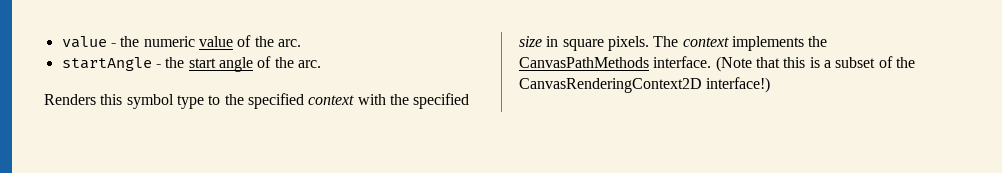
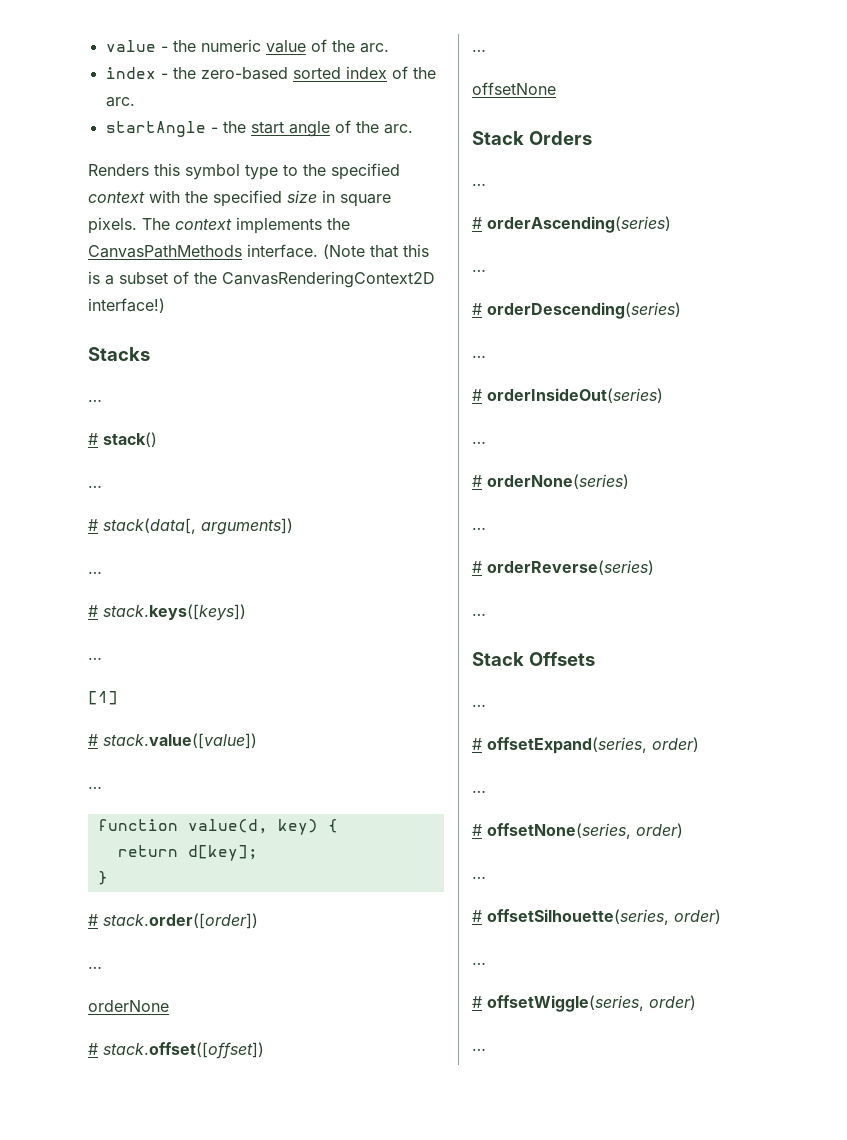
+ index - the zero-based sorted index of the arc.
+ Stacks
+ …
+ # stack()
+ …
+ # stack(data[, arguments])
+ …
+ # stack.keys([keys])
+ …
+ [1]
+ # stack.value([value])
+ …
+ function value(d, key) {
+ return d[key];
+ }
+ # stack.order([order])
+ …
+ orderNone
+ # stack.offset([offset])
+ …
+ offsetNone
+ Stack Orders
+ …
+ # orderAscending(series)
+ …
+ # orderDescending(series)
+ …
+ # orderInsideOut(series)
+ …
+ # orderNone(series)
+ …
+ # orderReverse(series)
+ …
+ Stack Offsets
+ …
+ # offsetExpand(series, order)
+ …
+ # offsetNone(series, order)
+ …
+ # offsetSilhouette(series, order)
+ …
+ # offsetWiggle(series, order)
+ …

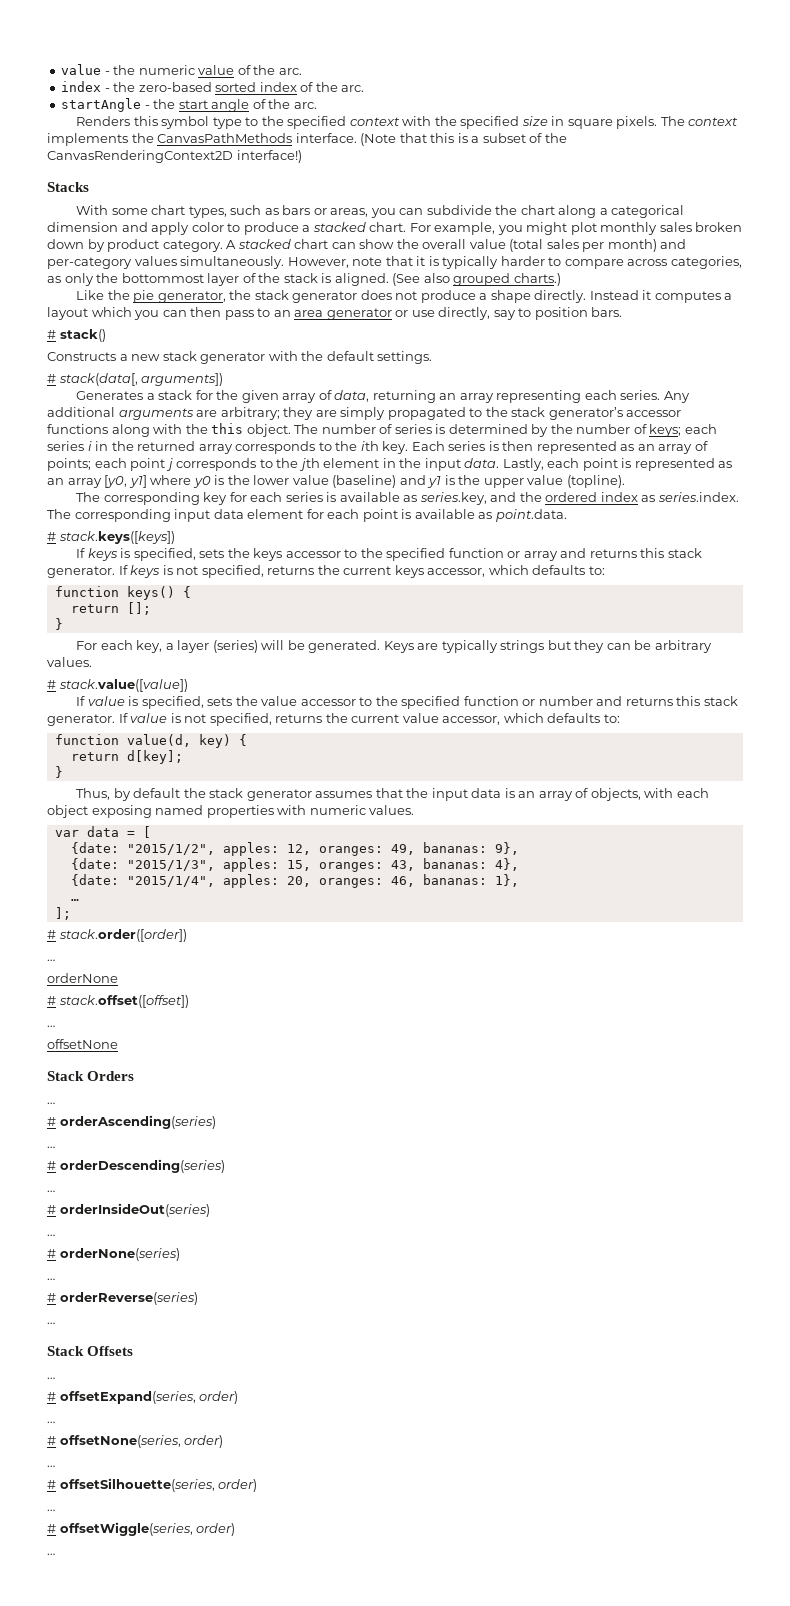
  Stacks
- …
+ With some chart types, such as bars or areas, you can subdivide the chart along a categorical dimension and apply color to produce a stacked chart. For example, you might plot monthly sales broken down by product category. A stacked chart can show the overall value (total sales per month) and per-category values simultaneously. However, note that it is typically harder to compare across categories, as only the bottommost layer of the stack is aligned. (See also grouped charts.)
+ Like the pie generator, the stack generator does not produce a shape directly. Instead it computes a layout which you can then pass to an area generator or use directly, say to position bars.
  # stack()
- …
+ Constructs a new stack generator with the default settings.
  # stack(data[, arguments])
- …
+ Generates a stack for the given array of data, returning an array representing each series. Any additional arguments are arbitrary; they are simply propagated to the stack generator’s accessor functions along with the this object. The number of series is determined by the number of keys; each series i in the returned array corresponds to the ith key. Each series is then represented as an array of points; each point j corresponds to the jth element in the input data. Lastly, each point is represented as an array [y0, y1] where y0 is the lower value (baseline) and y1 is the upper value (topline).
+ The corresponding key for each series is available as series.key, and the ordered index as series.index. The corresponding input data element for each point is available as point.data.
  # stack.keys([keys])
- …
- [1]
+ If keys is specified, sets the keys accessor to the specified function or array and returns this stack generator. If keys is not specified, returns the current keys accessor, which defaults to:
+ function keys() {
+ return [];
+ }
+ For each key, a layer (series) will be generated. Keys are typically strings but they can be arbitrary values.
  # stack.value([value])
- …
+ If value is specified, sets the value accessor to the specified function or number and returns this stack generator. If value is not specified, returns the current value accessor, which defaults to:
+ Thus, by default the stack generator assumes that the input data is an array of objects, with each object exposing named properties with numeric values.
+ var data = [
+ {date: "2015/1/2", apples: 12, oranges: 49, bananas: 9},
+ {date: "2015/1/3", apples: 15, oranges: 43, bananas: 4},
+ {date: "2015/1/4", apples: 20, oranges: 46, bananas: 1},
+ …
+ ];

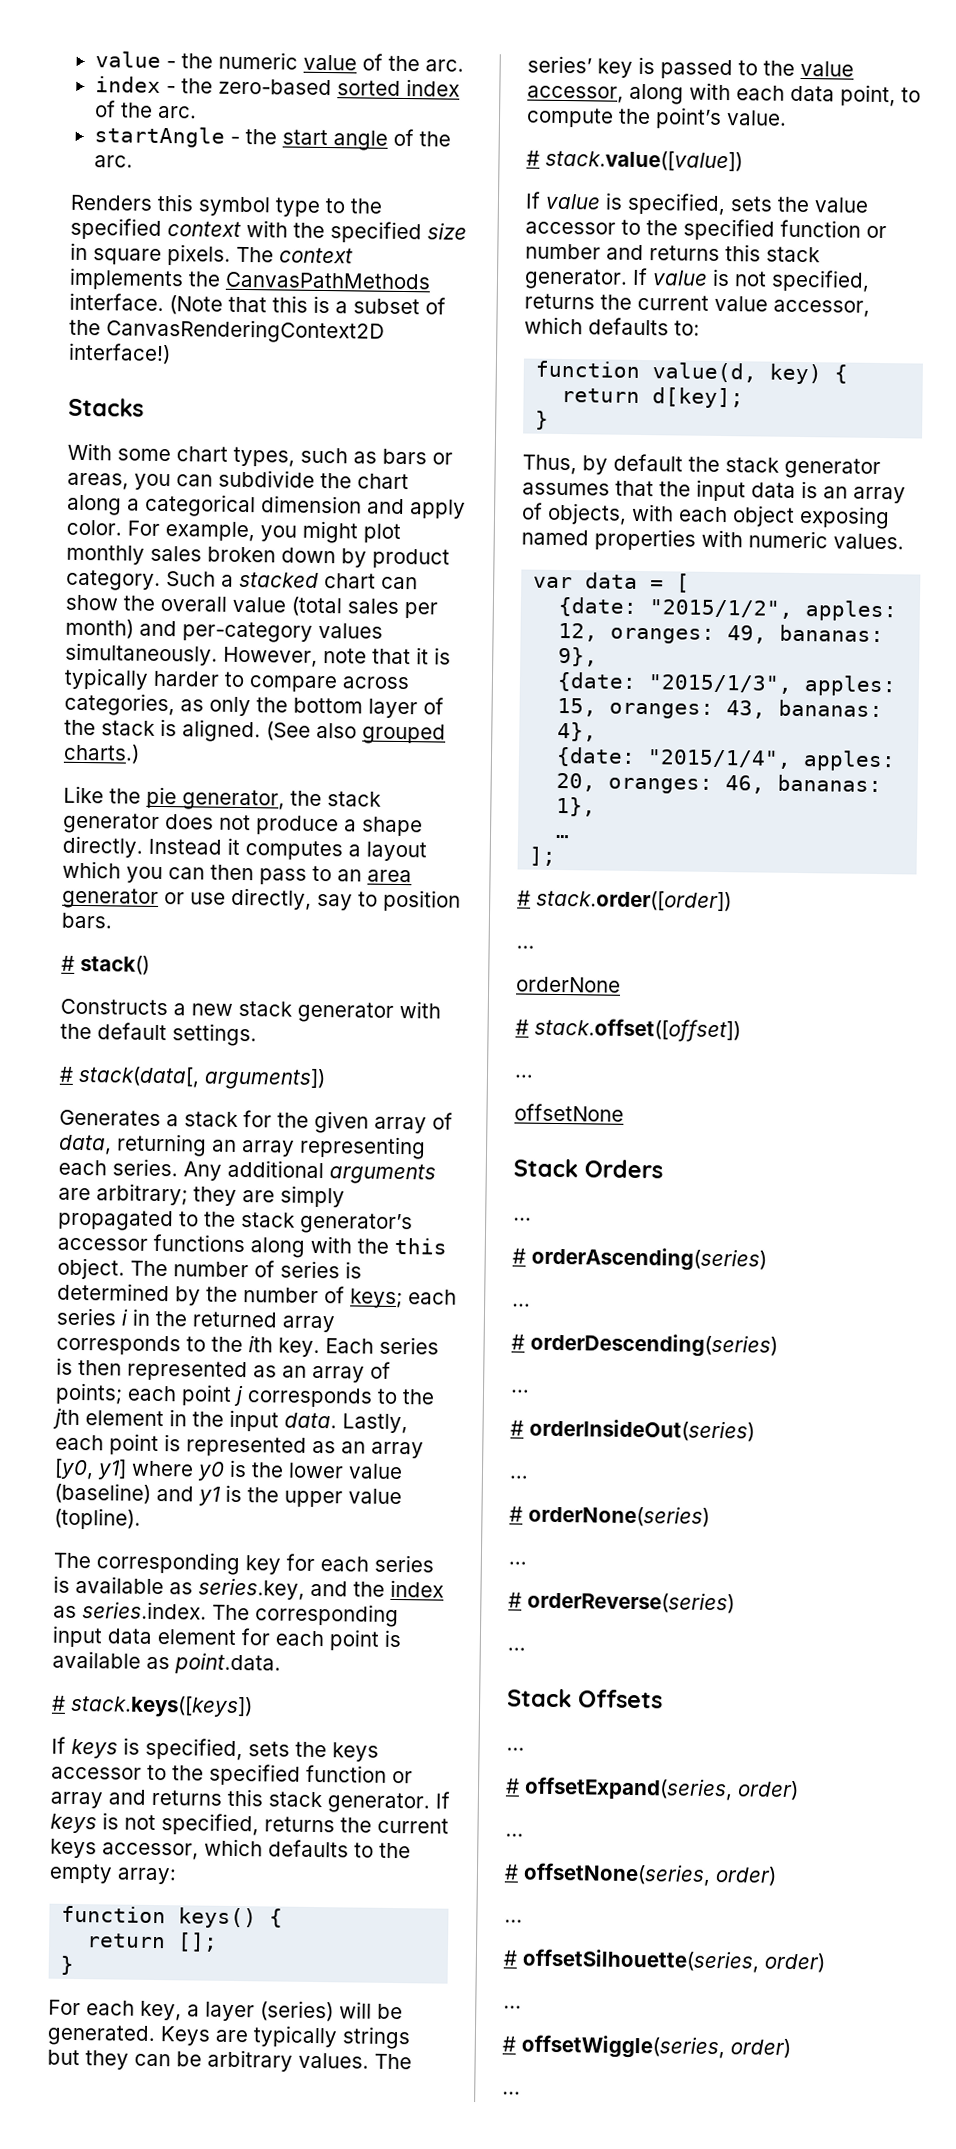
- With some chart types, such as bars or areas, you can subdivide the chart along a categorical dimension and apply color to produce a stacked chart.
+ With some chart types, such as bars or areas, you can subdivide the chart along a categorical dimension and apply color.
- A stacked chart can show the overall value (total sales per month) and per-category values simultaneously.
+ Such a stacked chart can show the overall value (total sales per month) and per-category values simultaneously.
- However, note that it is typically harder to compare across categories, as only the bottommost layer of the stack is aligned.
+ However, note that it is typically harder to compare across categories, as only the bottom layer of the stack is aligned.
- The corresponding key for each series is available as series.key, and the ordered index as series.index. The corresponding input data element for each point is available as point.data.
+ The corresponding key for each series is available as series.key, and the index as series.index. The corresponding input data element for each point is available as point.data.
- If keys is not specified, returns the current keys accessor, which defaults to:
+ If keys is not specified, returns the current keys accessor, which defaults to the empty array:
+ The series’ key is passed to the value accessor, along with each data point, to compute the point’s value.

